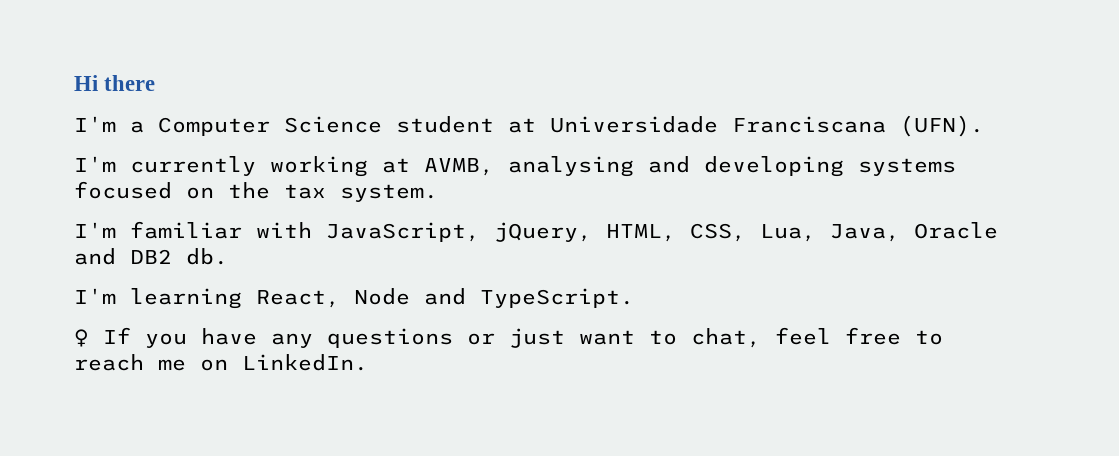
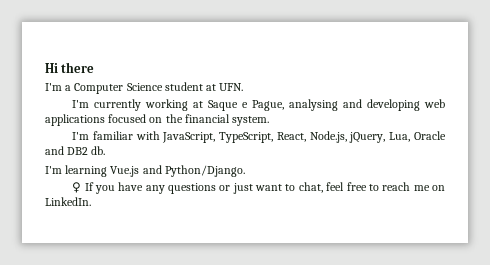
- I'm a Computer Science student at Universidade Franciscana (UFN).
+ I'm a Computer Science student at UFN.
- I'm currently working at AVMB, analysing and developing systems focused on the tax system.
+ I'm currently working at Saque e Pague, analysing and developing web applications focused on the financial system.
- I'm familiar with JavaScript, jQuery, HTML, CSS, Lua, Java, Oracle and DB2 db.
+ I'm familiar with JavaScript, TypeScript, React, Node.js, jQuery, Lua, Oracle and DB2 db.
- I'm learning React, Node and TypeScript.
+ I'm learning Vue.js and Python/Django.

